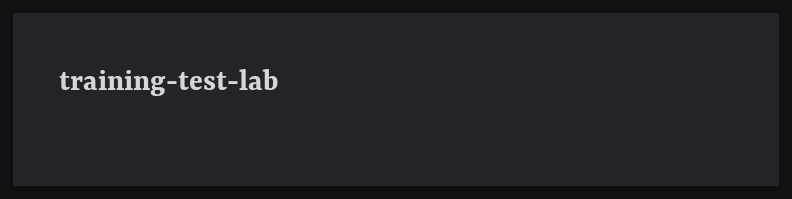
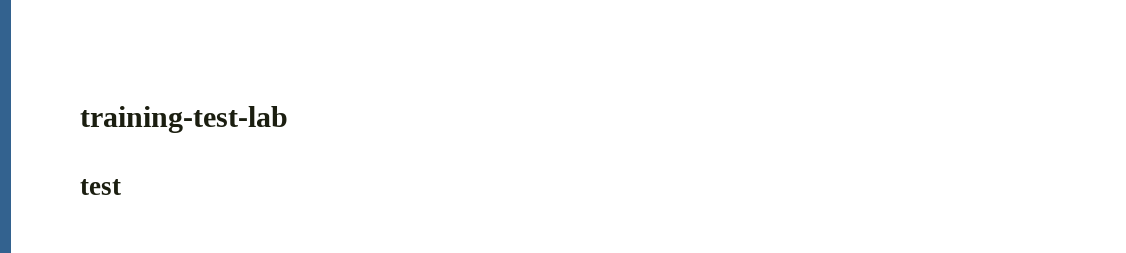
+ test

